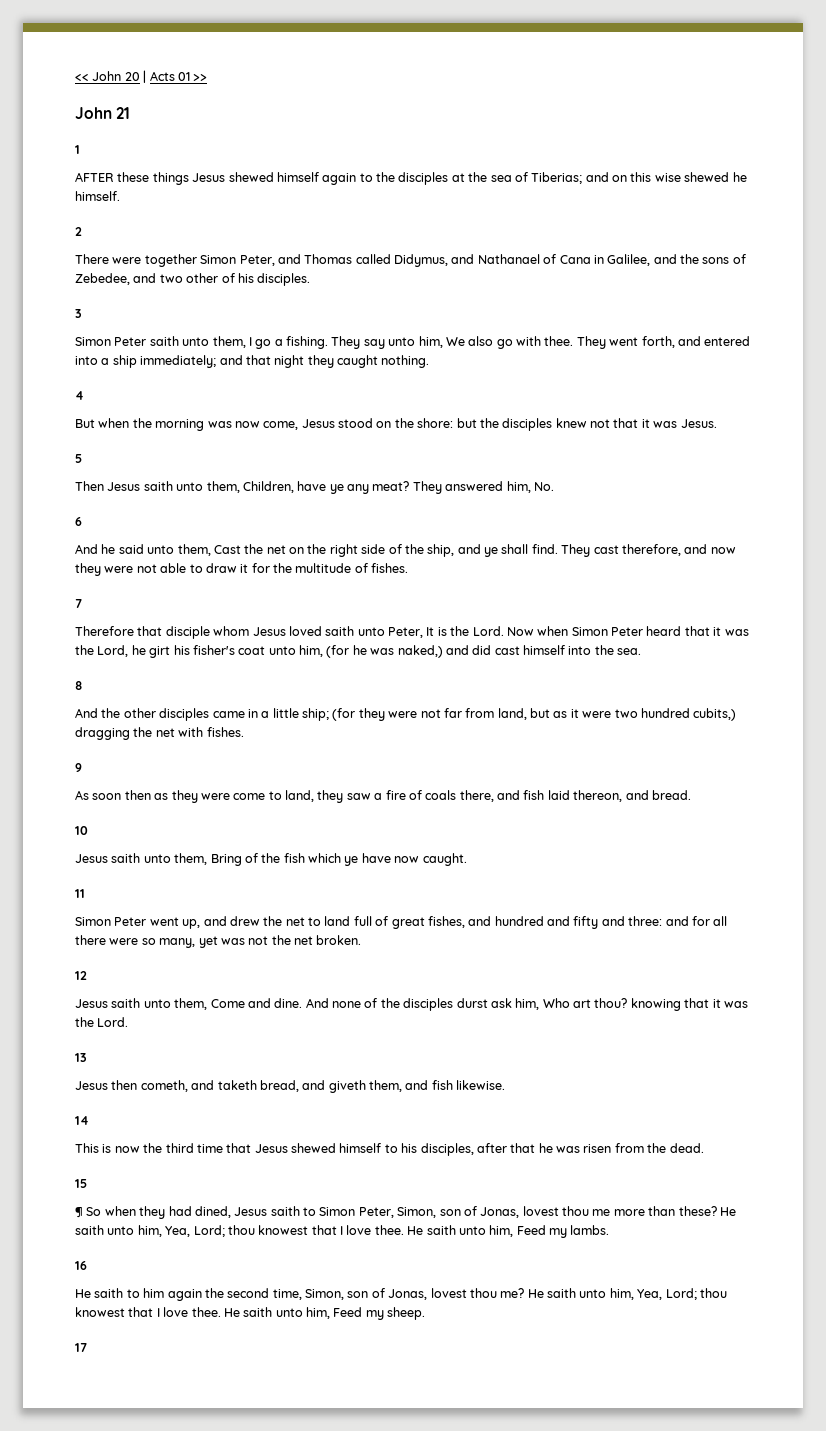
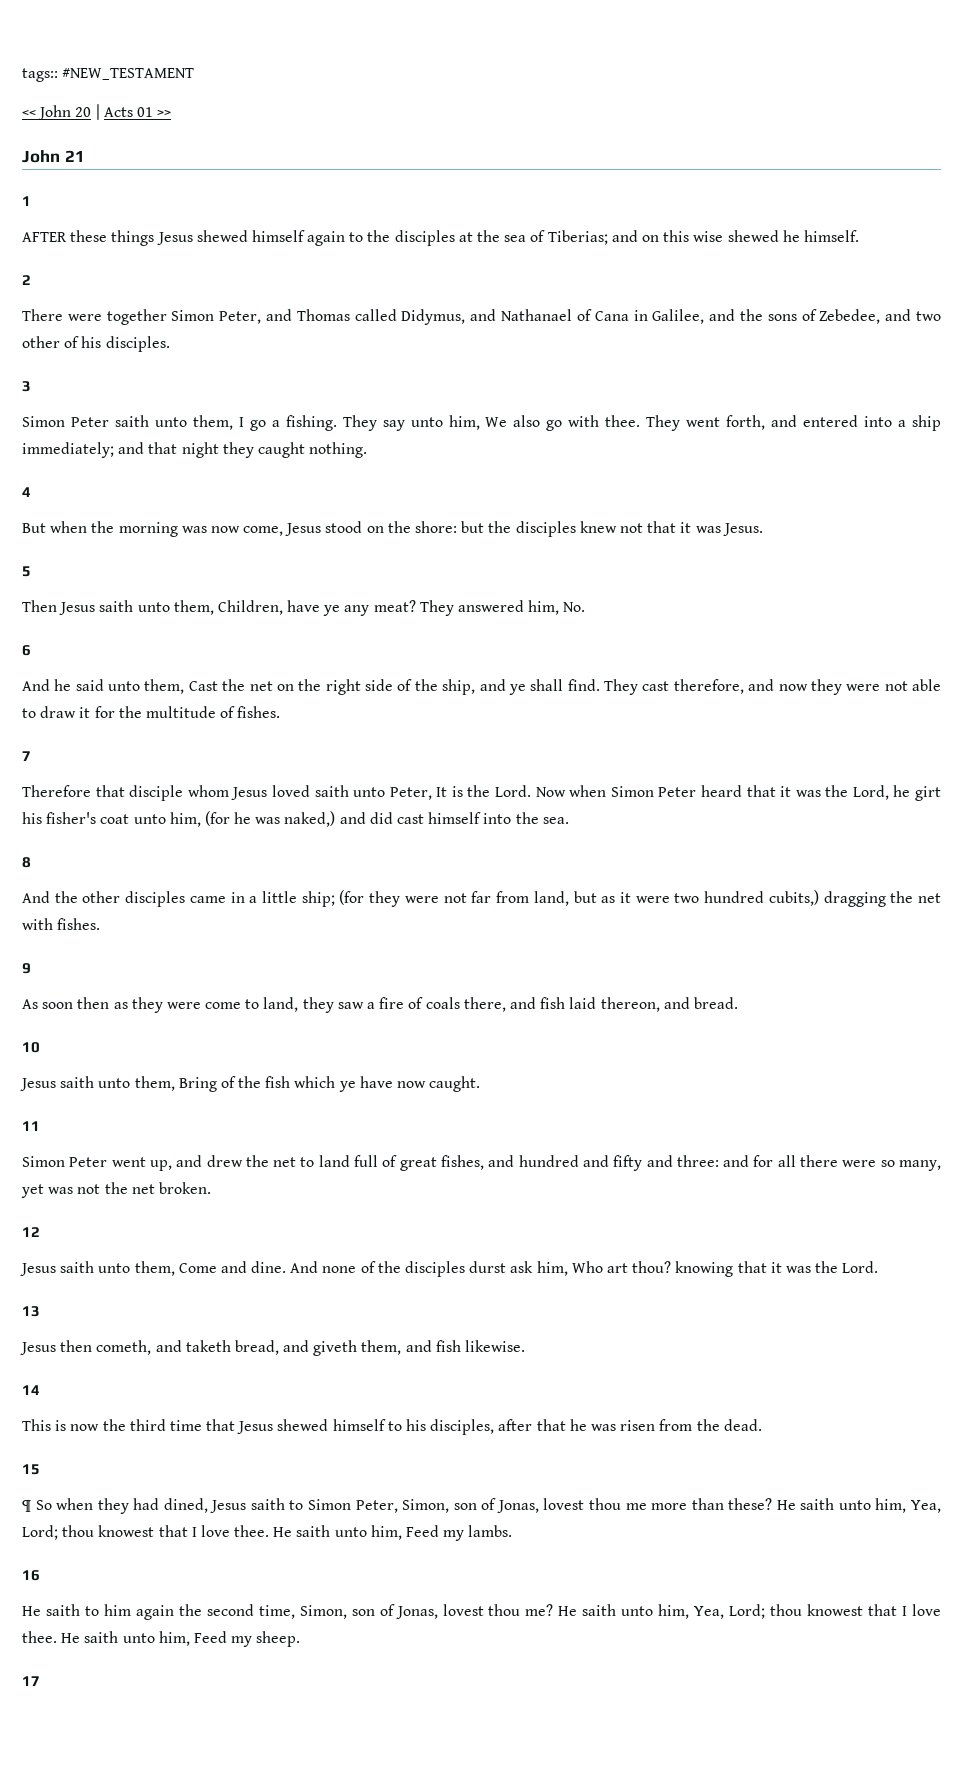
+ tags:: #NEW_TESTAMENT

